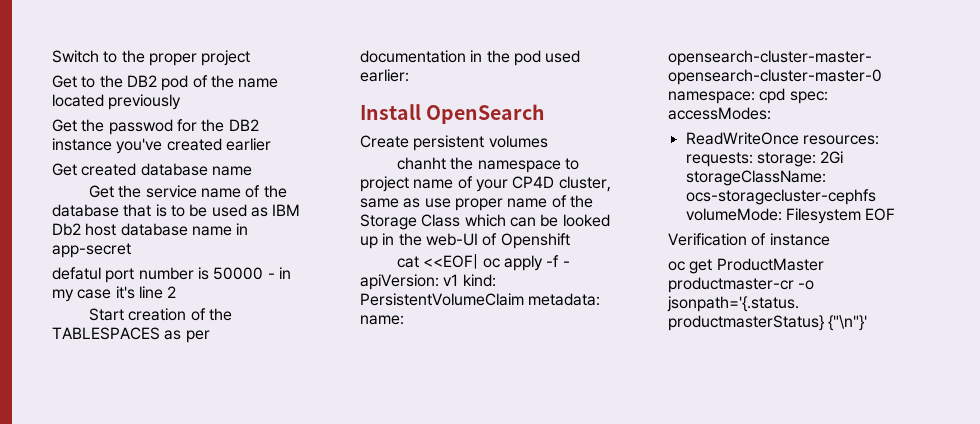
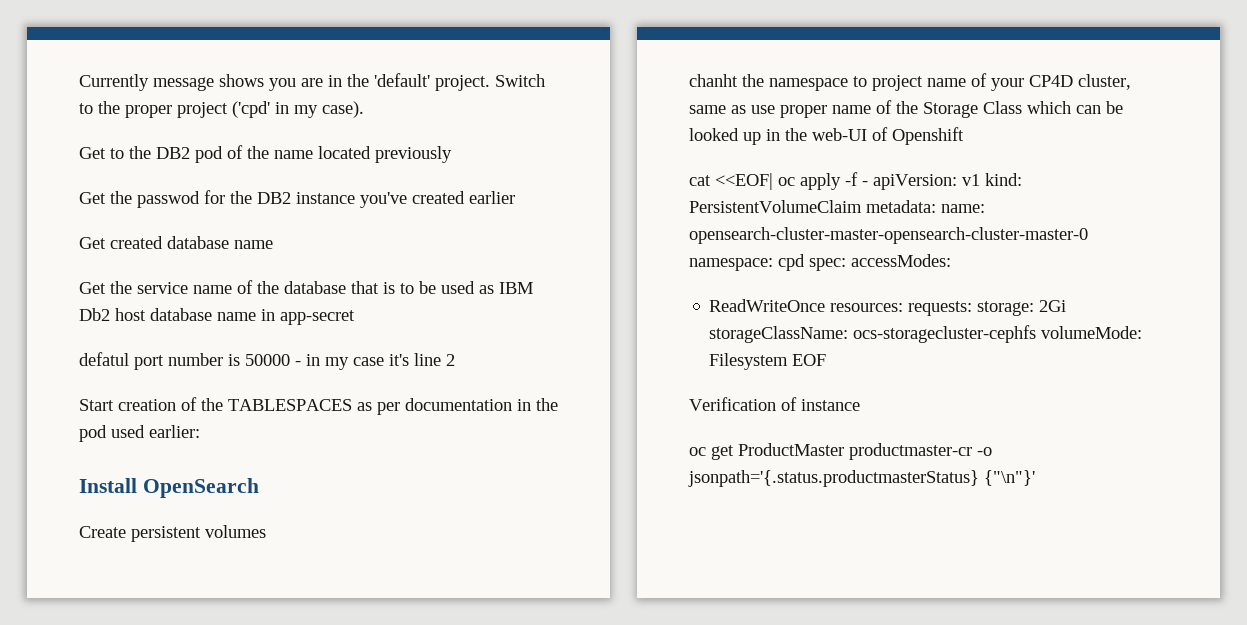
+ Currently message shows you are in the 'default' project.
- Switch to the proper project
+ Switch to the proper project ('cpd' in my case).

